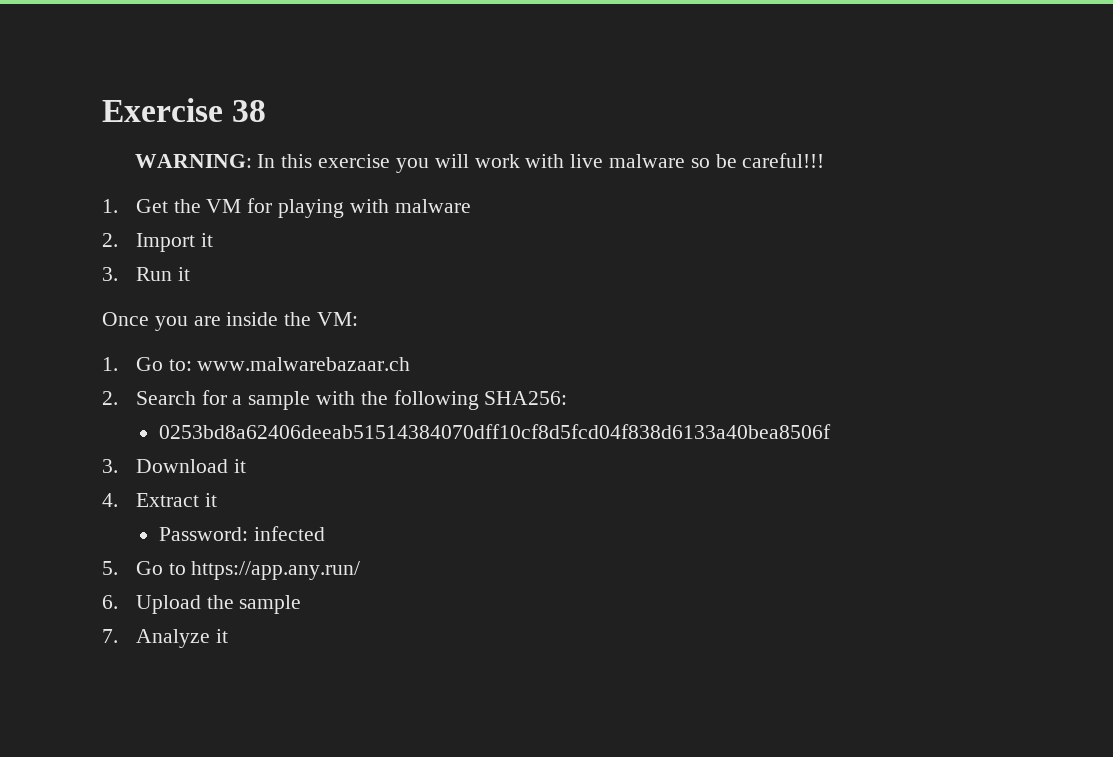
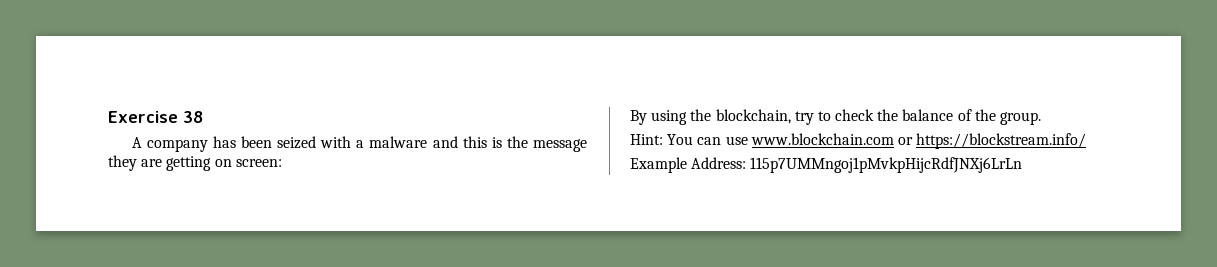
- WARNING: In this exercise you will work with live malware so be careful!!!
- 1. Get the VM for playing with malware
- 2. Import it
- 3. Run it
- Once you are inside the VM:
- 1. Go to: www.malwarebazaar.ch
- 2. Search for a sample with the following SHA256:
- 0253bd8a62406deeab51514384070dff10cf8d5fcd04f838d6133a40bea8506f
- 3. Download it
- 4. Extract it
- Password: infected
- 5. Go to https://app.any.run/
- 6. Upload the sample
- 7. Analyze it
+ A company has been seized with a malware and this is the message they are getting on screen:
+ By using the blockchain, try to check the balance of the group.
+ Hint: You can use www.blockchain.com or https://blockstream.info/
+ Example Address: 115p7UMMngoj1pMvkpHijcRdfJNXj6LrLn

